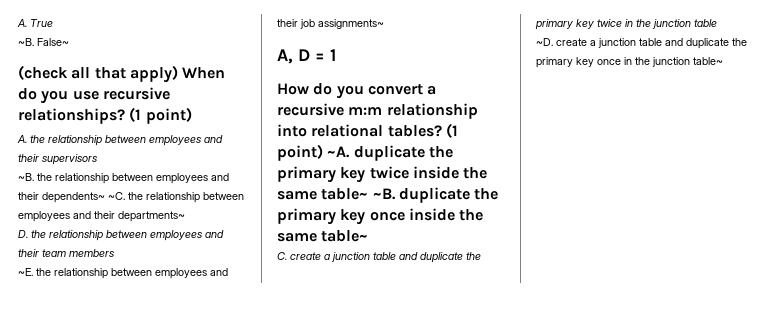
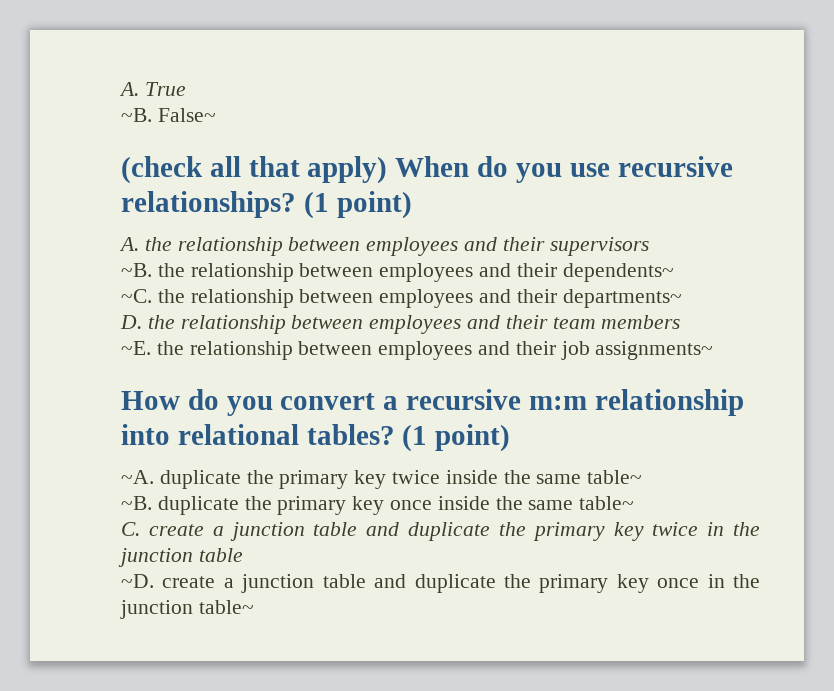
- ~B. the relationship between employees and their dependents~ ~C. the relationship between employees and their departments~
+ ~B. the relationship between employees and their dependents~
+ ~C. the relationship between employees and their departments~
- A, D = 1
- How do you convert a recursive m:m relationship into relational tables? (1 point) ~A. duplicate the primary key twice inside the same table~ ~B. duplicate the primary key once inside the same table~
+ How do you convert a recursive m:m relationship into relational tables? (1 point)
+ ~A. duplicate the primary key twice inside the same table~
+ ~B. duplicate the primary key once inside the same table~

